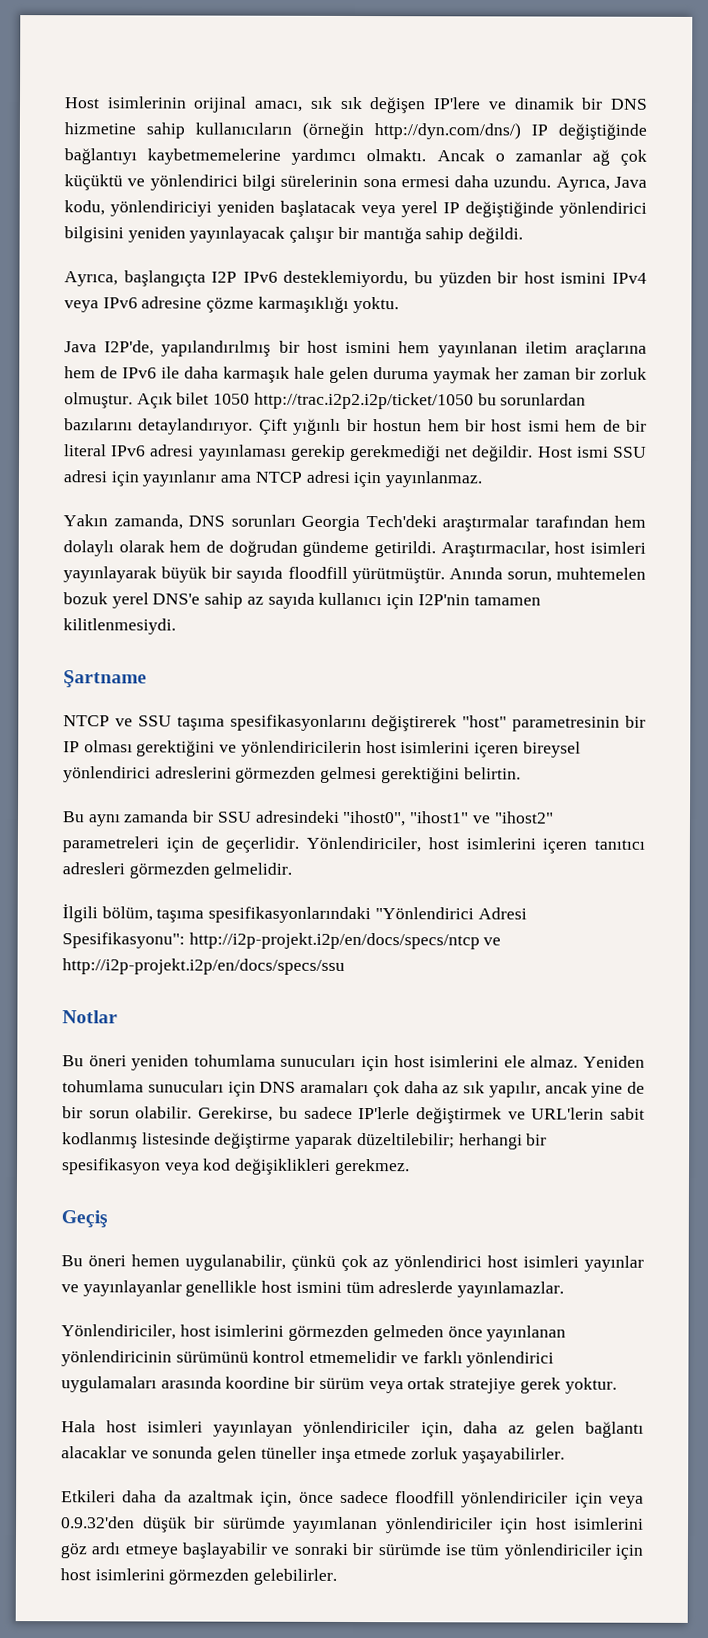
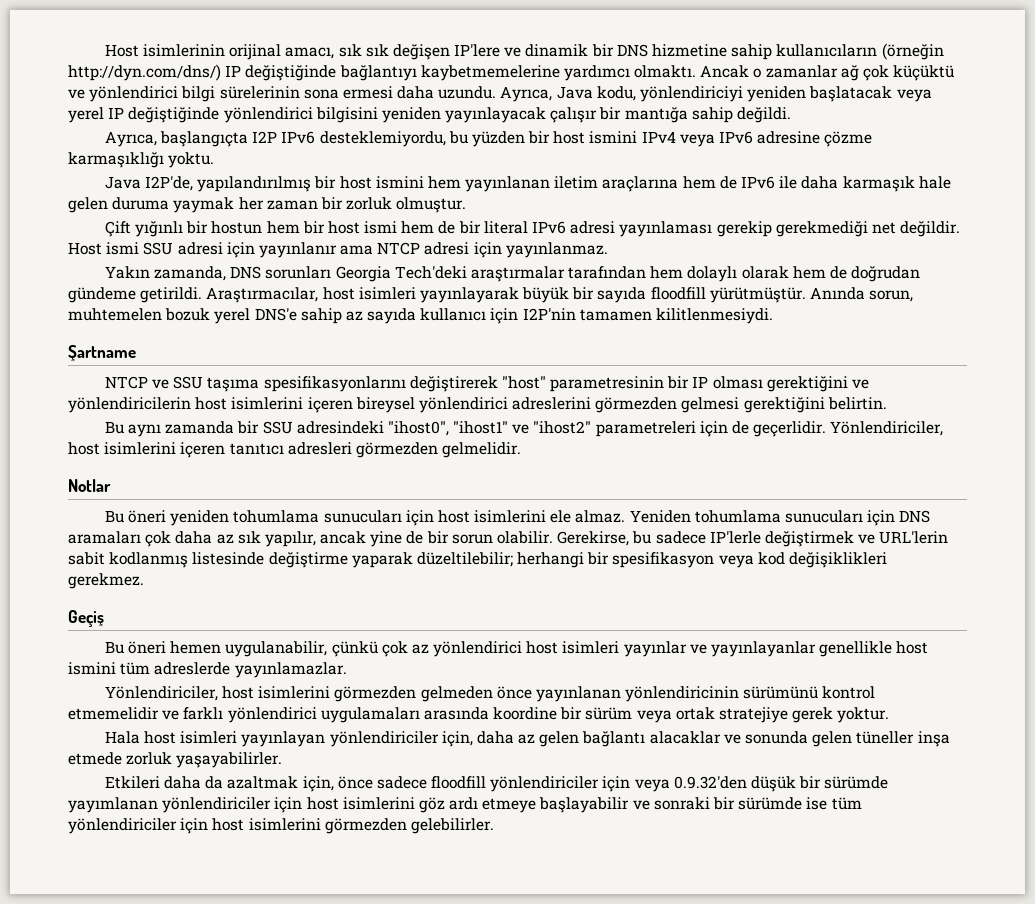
- Java I2P'de, yapılandırılmış bir host ismini hem yayınlanan iletim araçlarına hem de IPv6 ile daha karmaşık hale gelen duruma yaymak her zaman bir zorluk olmuştur. Açık bilet 1050 http://trac.i2p2.i2p/ticket/1050 bu sorunlardan bazılarını detaylandırıyor. Çift yığınlı bir hostun hem bir host ismi hem de bir literal IPv6 adresi yayınlaması gerekip gerekmediği net değildir.
+ Java I2P'de, yapılandırılmış bir host ismini hem yayınlanan iletim araçlarına hem de IPv6 ile daha karmaşık hale gelen duruma yaymak her zaman bir zorluk olmuştur.
+ Çift yığınlı bir hostun hem bir host ismi hem de bir literal IPv6 adresi yayınlaması gerekip gerekmediği net değildir.
- İlgili bölüm, taşıma spesifikasyonlarındaki "Yönlendirici Adresi Spesifikasyonu": http://i2p-projekt.i2p/en/docs/specs/ntcp ve http://i2p-projekt.i2p/en/docs/specs/ssu

